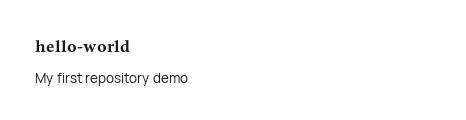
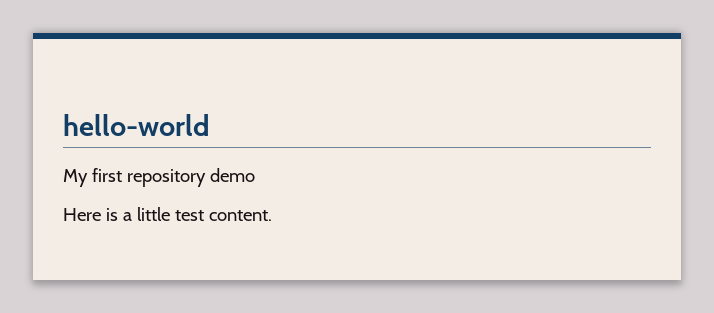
+ Here is a little test content.

